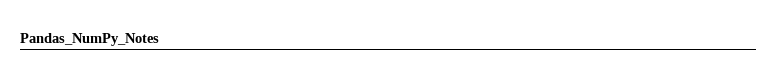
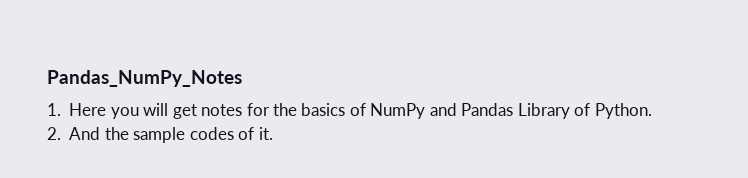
+ 1. Here you will get notes for the basics of NumPy and Pandas Library of Python.
+ 2. And the sample codes of it.

